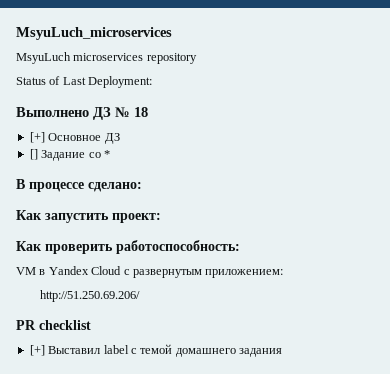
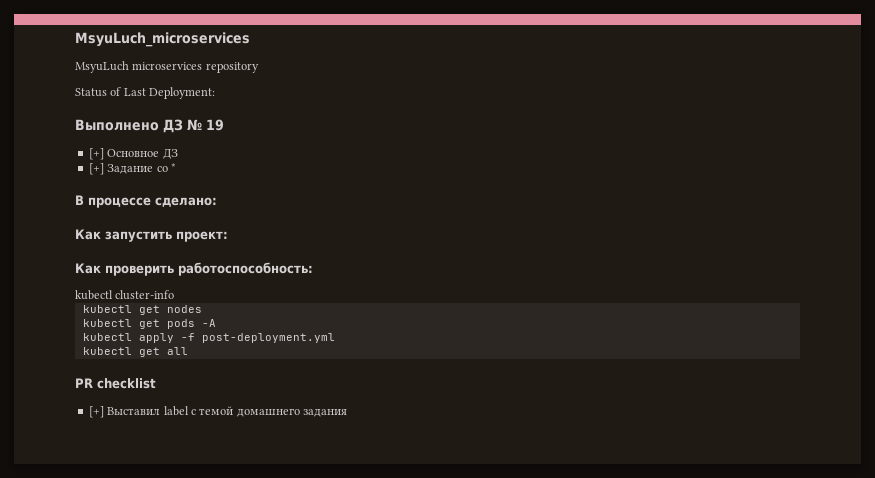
- Выполнено ДЗ № 18
+ Выполнено ДЗ № 19
- [] Задание со *
+ [+] Задание со *
- VM в Yandex Cloud с развернутым приложением:
- http://51.250.69.206/
+ kubectl cluster-info
+ kubectl get nodes
+ kubectl get pods -A
+ kubectl apply -f post-deployment.yml
+ kubectl get all

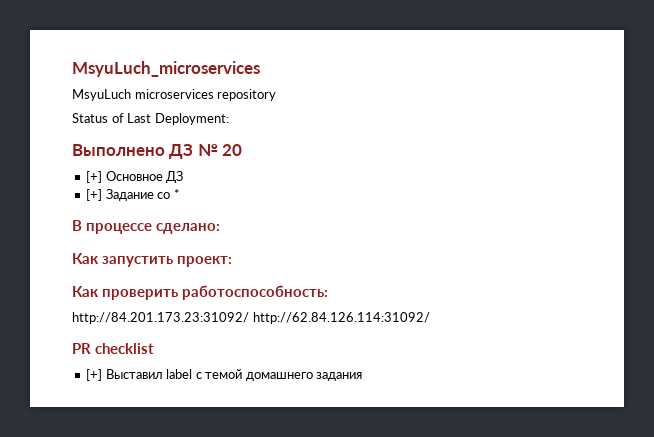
- Выполнено ДЗ № 19
+ Выполнено ДЗ № 20
- kubectl cluster-info
- kubectl get nodes
- kubectl get pods -A
- kubectl apply -f post-deployment.yml
- kubectl get all
+ http://84.201.173.23:31092/ http://62.84.126.114:31092/

